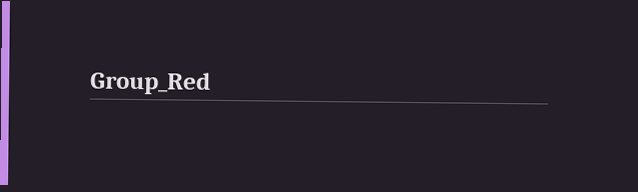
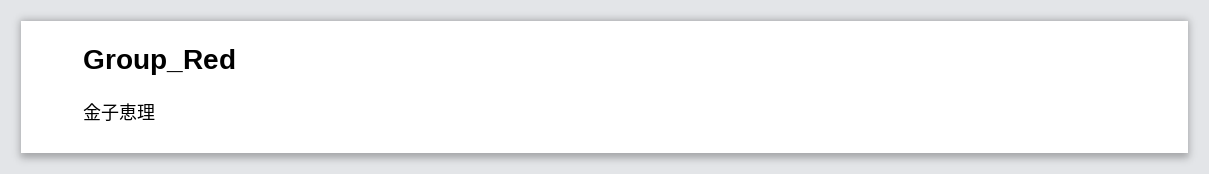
+ 金子恵理

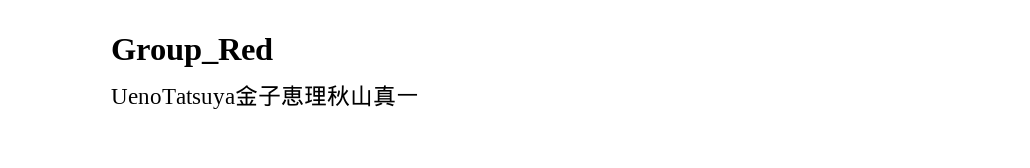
- 金子恵理
+ UenoTatsuya金子恵理秋山真一

